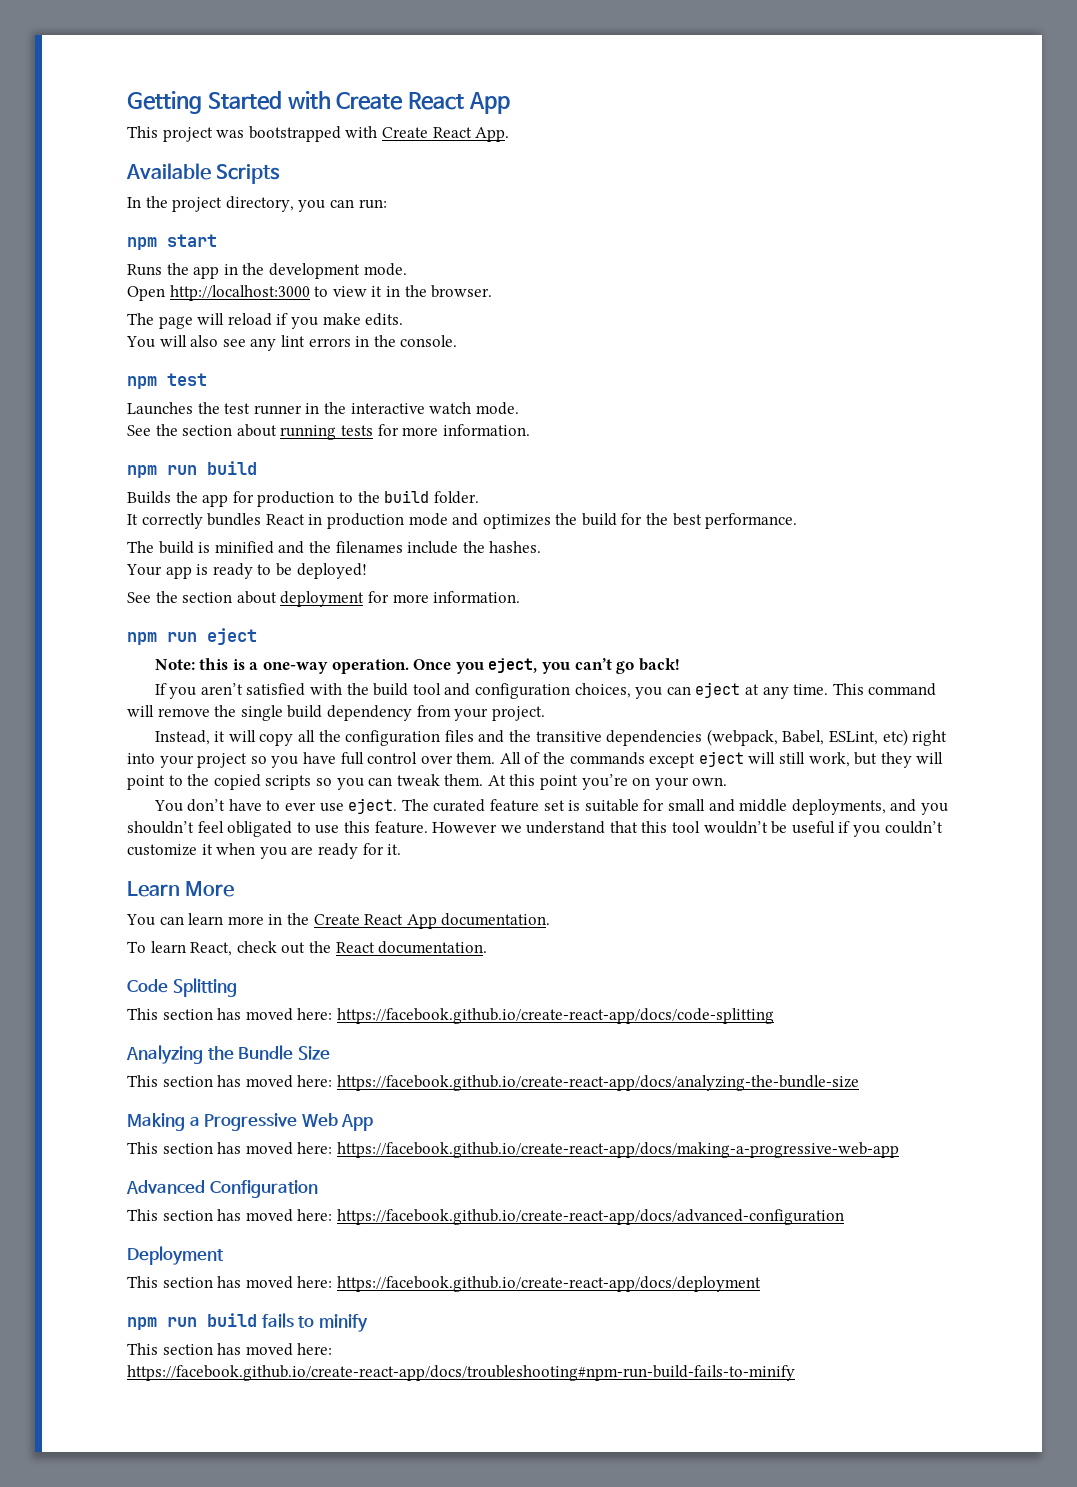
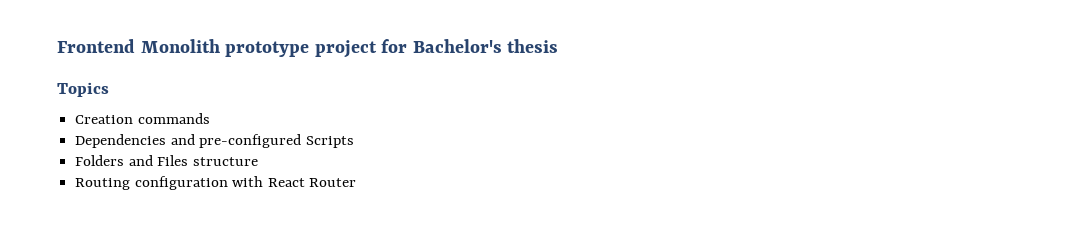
- Getting Started with Create React App
- This project was bootstrapped with Create React App.
- Available Scripts
- In the project directory, you can run:
- npm start
- Runs the app in the development mode.
- Open http://localhost:3000 to view it in the browser.
- The page will reload if you make edits.
- You will also see any lint errors in the console.
- npm test
- Launches the test runner in the interactive watch mode.
- See the section about running tests for more information.
- npm run build
- Builds the app for production to the build folder.
- It correctly bundles React in production mode and optimizes the build for the best performance.
- The build is minified and the filenames include the hashes.
- Your app is ready to be deployed!
- See the section about deployment for more information.
- npm run eject
- Note: this is a one-way operation. Once you eject, you can’t go back!
- If you aren’t satisfied with the build tool and configuration choices, you can eject at any time. This command will remove the single build dependency from your project.
- Instead, it will copy all the configuration files and the transitive dependencies (webpack, Babel, ESLint, etc) right into your project so you have full control over them. All of the commands except eject will still work, but they will point to the copied scripts so you can tweak them. At this point you’re on your own.
- You don’t have to ever use eject. The curated feature set is suitable for small and middle deployments, and you shouldn’t feel obligated to use this feature. However we understand that this tool wouldn’t be useful if you couldn’t customize it when you are ready for it.
- Learn More
- You can learn more in the Create React App documentation.
- To learn React, check out the React documentation.
- Code Splitting
- This section has moved here: https://facebook.github.io/create-react-app/docs/code-splitting
- Analyzing the Bundle Size
- This section has moved here: https://facebook.github.io/create-react-app/docs/analyzing-the-bundle-size
- Making a Progressive Web App
- This section has moved here: https://facebook.github.io/create-react-app/docs/making-a-progressive-web-app
- Advanced Configuration
- This section has moved here: https://facebook.github.io/create-react-app/docs/advanced-configuration
- Deployment
- This section has moved here: https://facebook.github.io/create-react-app/docs/deployment
- npm run build fails to minify
- This section has moved here: https://facebook.github.io/create-react-app/docs/troubleshooting#npm-run-build-fails-to-minify
+ Frontend Monolith prototype project for Bachelor's thesis
+ Topics
+ Creation commands
+ Dependencies and pre-configured Scripts
+ Folders and Files structure
+ Routing configuration with React Router

